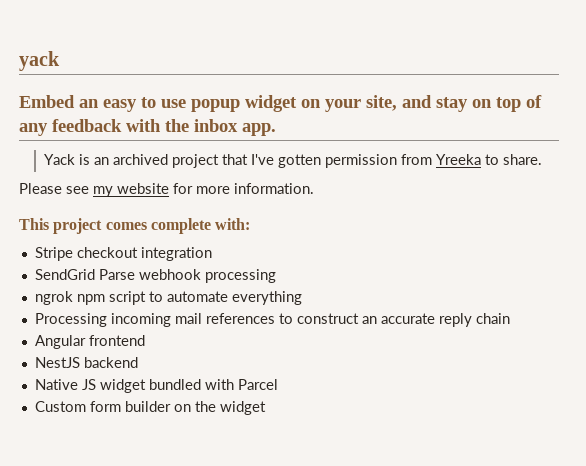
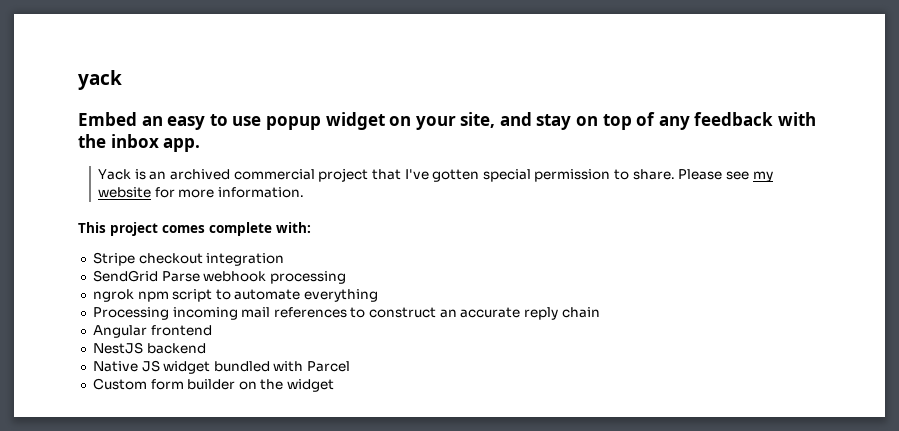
- Yack is an archived project that I've gotten permission from Yreeka to share.
- Please see my website for more information.
+ Yack is an archived commercial project that I've gotten special permission to share. Please see my website for more information.

